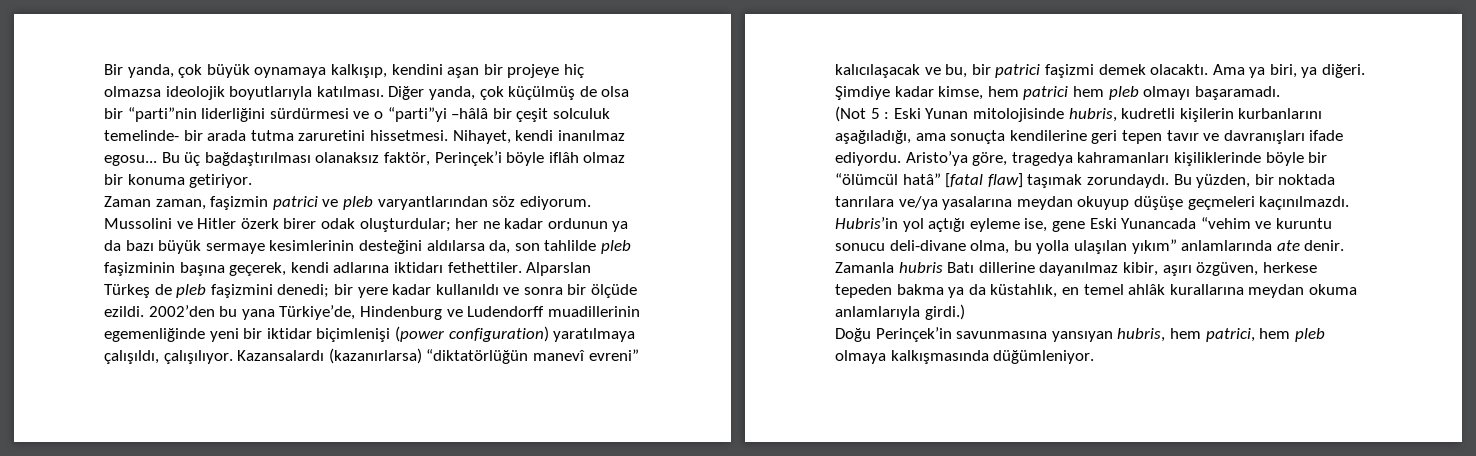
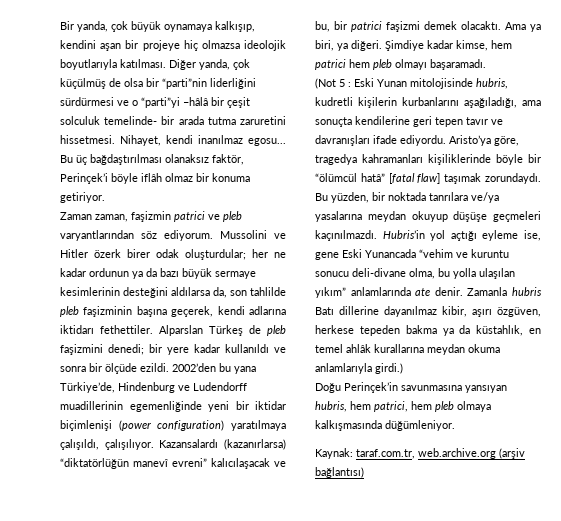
+ Kaynak: taraf.com.tr, web.archive.org (arşiv bağlantısı)

